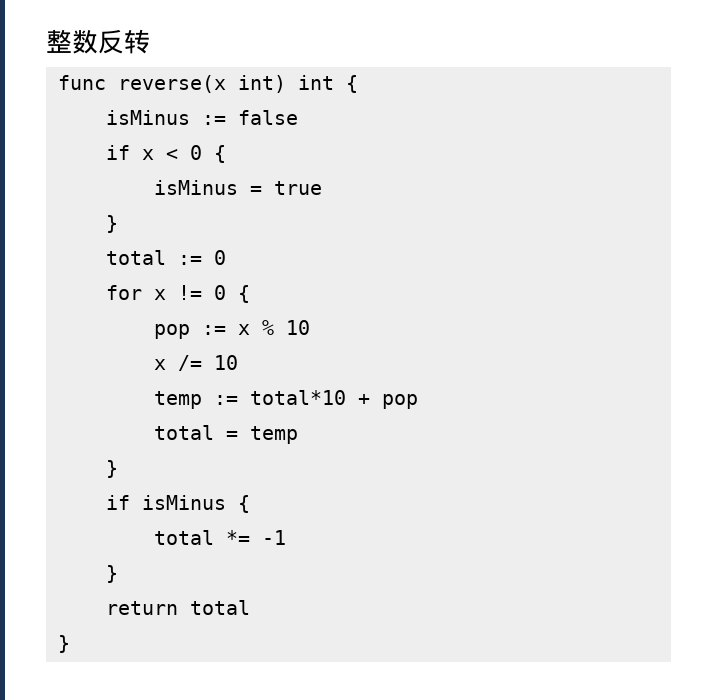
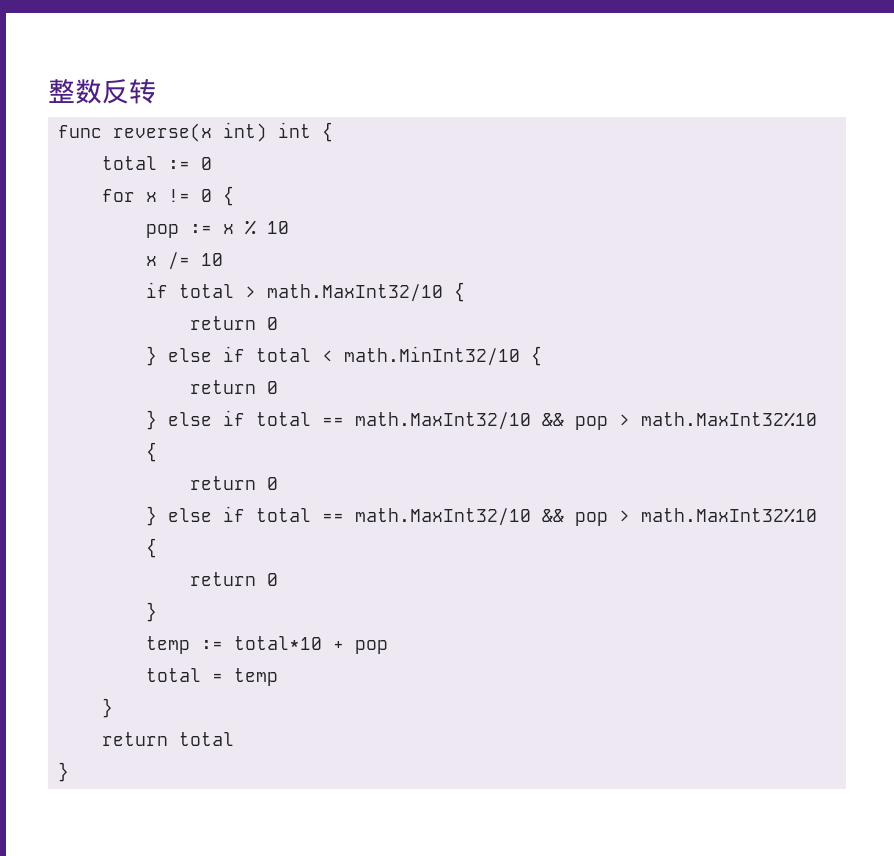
- isMinus := false
- if x < 0 {
- isMinus = true
- }
+ if total > math.MaxInt32/10 {
+ return 0
+ } else if total < math.MinInt32/10 {
+ return 0
+ } else if total == math.MaxInt32/10 && pop > math.MaxInt32%10 {
+ return 0
+ } else if total == math.MaxInt32/10 && pop > math.MaxInt32%10 {
+ return 0
+ }
- if isMinus {
- total *= -1
- }

